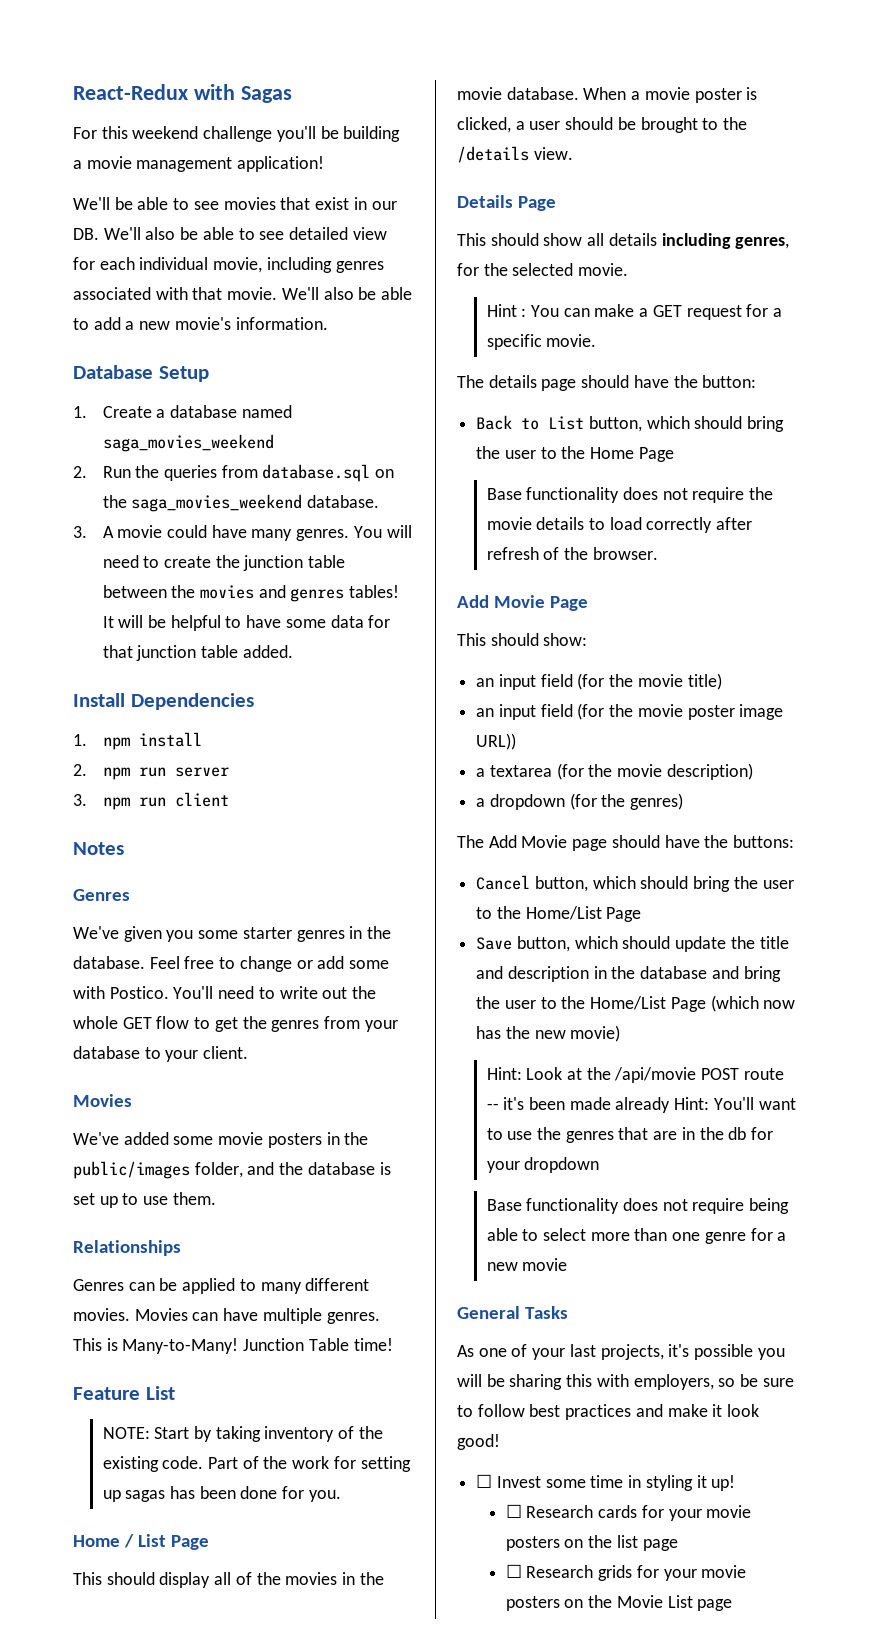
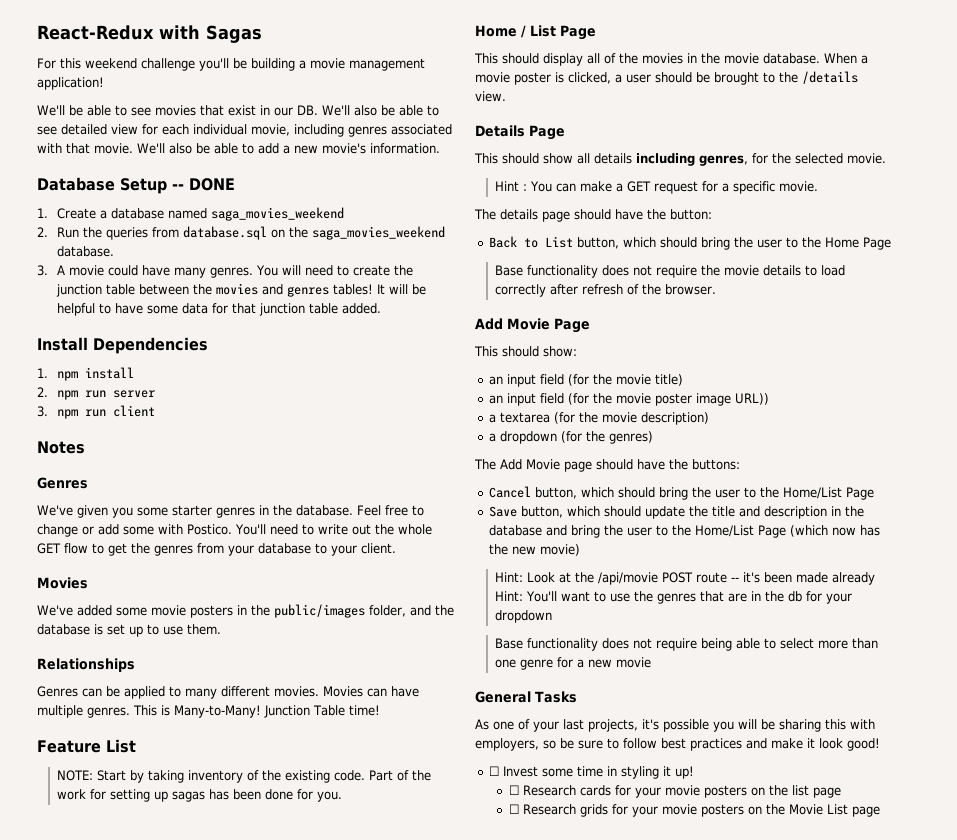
- Database Setup
+ Database Setup -- DONE

